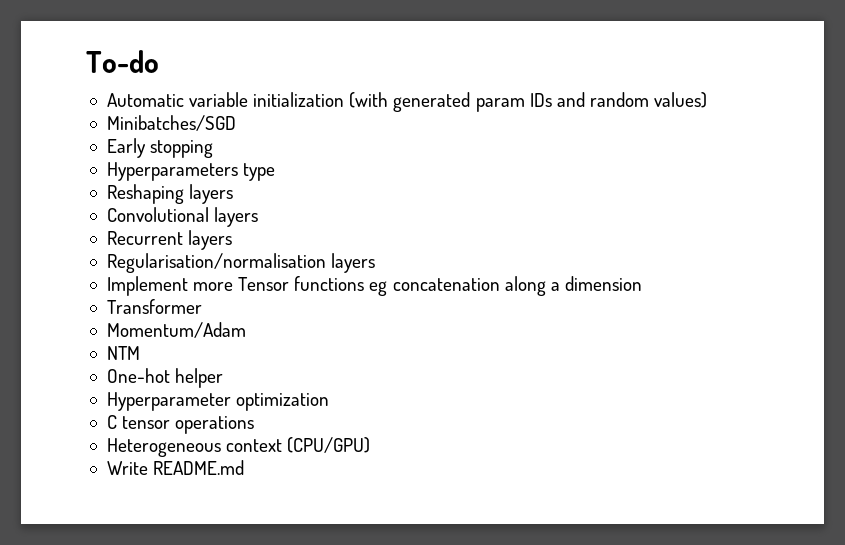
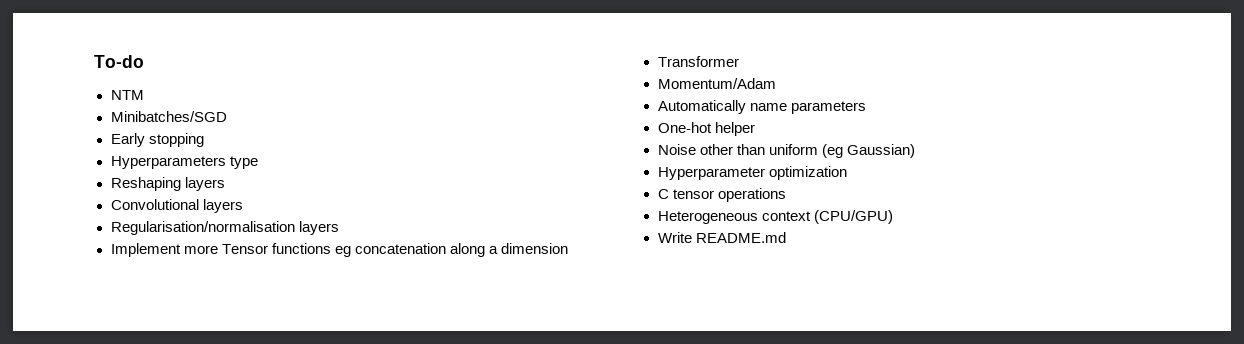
- Automatic variable initialization (with generated param IDs and random values)
+ NTM
- Recurrent layers
- NTM
+ Automatically name parameters
+ Noise other than uniform (eg Gaussian)

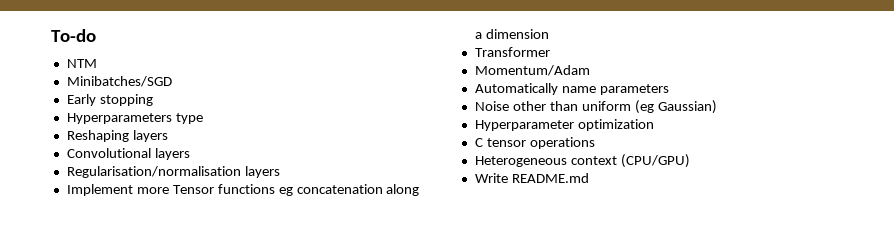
- One-hot helper

